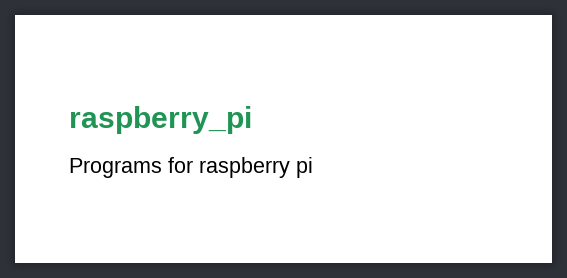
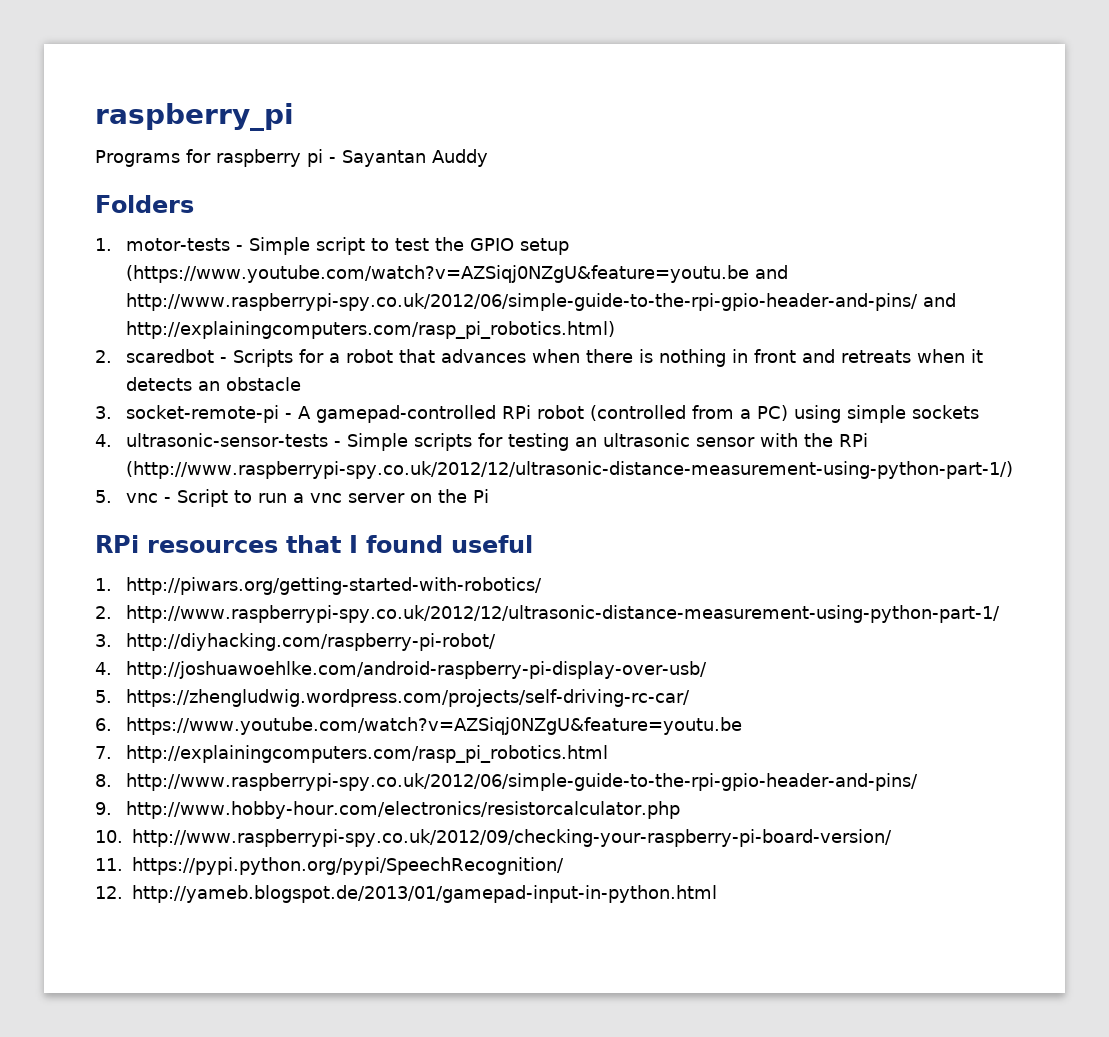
- Programs for raspberry pi
+ Programs for raspberry pi - Sayantan Auddy
+ Folders
+ 1. motor-tests - Simple script to test the GPIO setup (https://www.youtube.com/watch?v=AZSiqj0NZgU&feature=youtu.be and http://www.raspberrypi-spy.co.uk/2012/06/simple-guide-to-the-rpi-gpio-header-and-pins/ and http://explainingcomputers.com/rasp_pi_robotics.html)
+ 2. scaredbot - Scripts for a robot that advances when there is nothing in front and retreats when it detects an obstacle
+ 3. socket-remote-pi - A gamepad-controlled RPi robot (controlled from a PC) using simple sockets
+ 4. ultrasonic-sensor-tests - Simple scripts for testing an ultrasonic sensor with the RPi (http://www.raspberrypi-spy.co.uk/2012/12/ultrasonic-distance-measurement-using-python-part-1/)
+ 5. vnc - Script to run a vnc server on the Pi
+ RPi resources that I found useful
+ 1. http://piwars.org/getting-started-with-robotics/
+ 2. http://www.raspberrypi-spy.co.uk/2012/12/ultrasonic-distance-measurement-using-python-part-1/
+ 3. http://diyhacking.com/raspberry-pi-robot/
+ 4. http://joshuawoehlke.com/android-raspberry-pi-display-over-usb/
+ 5. https://zhengludwig.wordpress.com/projects/self-driving-rc-car/
+ 6. https://www.youtube.com/watch?v=AZSiqj0NZgU&feature=youtu.be
+ 7. http://explainingcomputers.com/rasp_pi_robotics.html
+ 8. http://www.raspberrypi-spy.co.uk/2012/06/simple-guide-to-the-rpi-gpio-header-and-pins/
+ 9. http://www.hobby-hour.com/electronics/resistorcalculator.php
+ 10. http://www.raspberrypi-spy.co.uk/2012/09/checking-your-raspberry-pi-board-version/
+ 11. https://pypi.python.org/pypi/SpeechRecognition/
+ 12. http://yameb.blogspot.de/2013/01/gamepad-input-in-python.html

